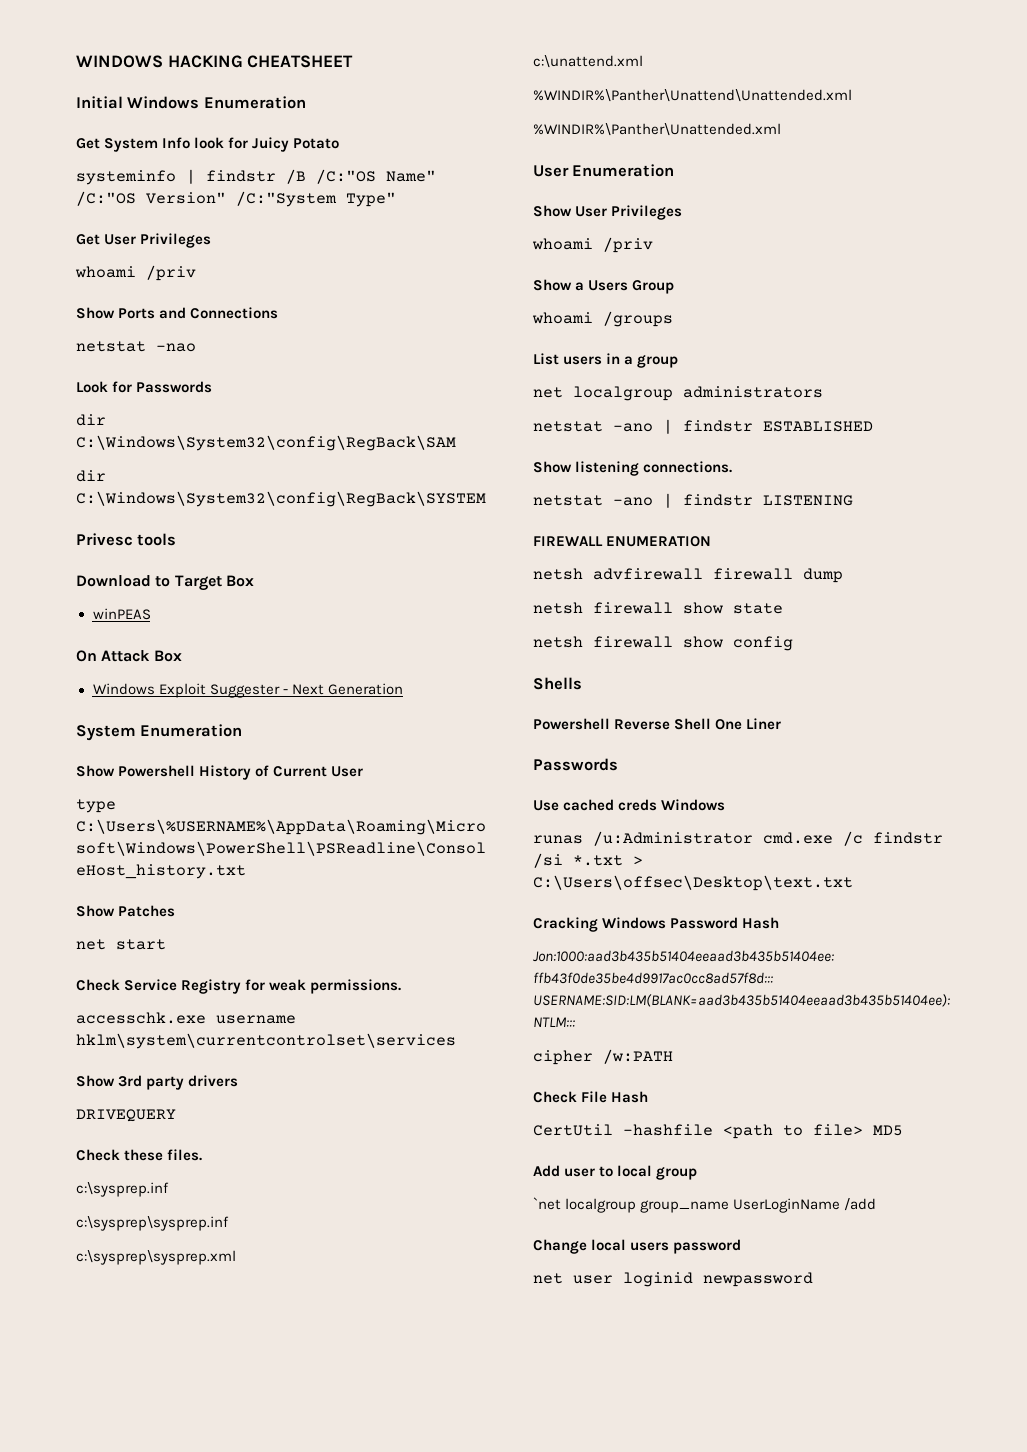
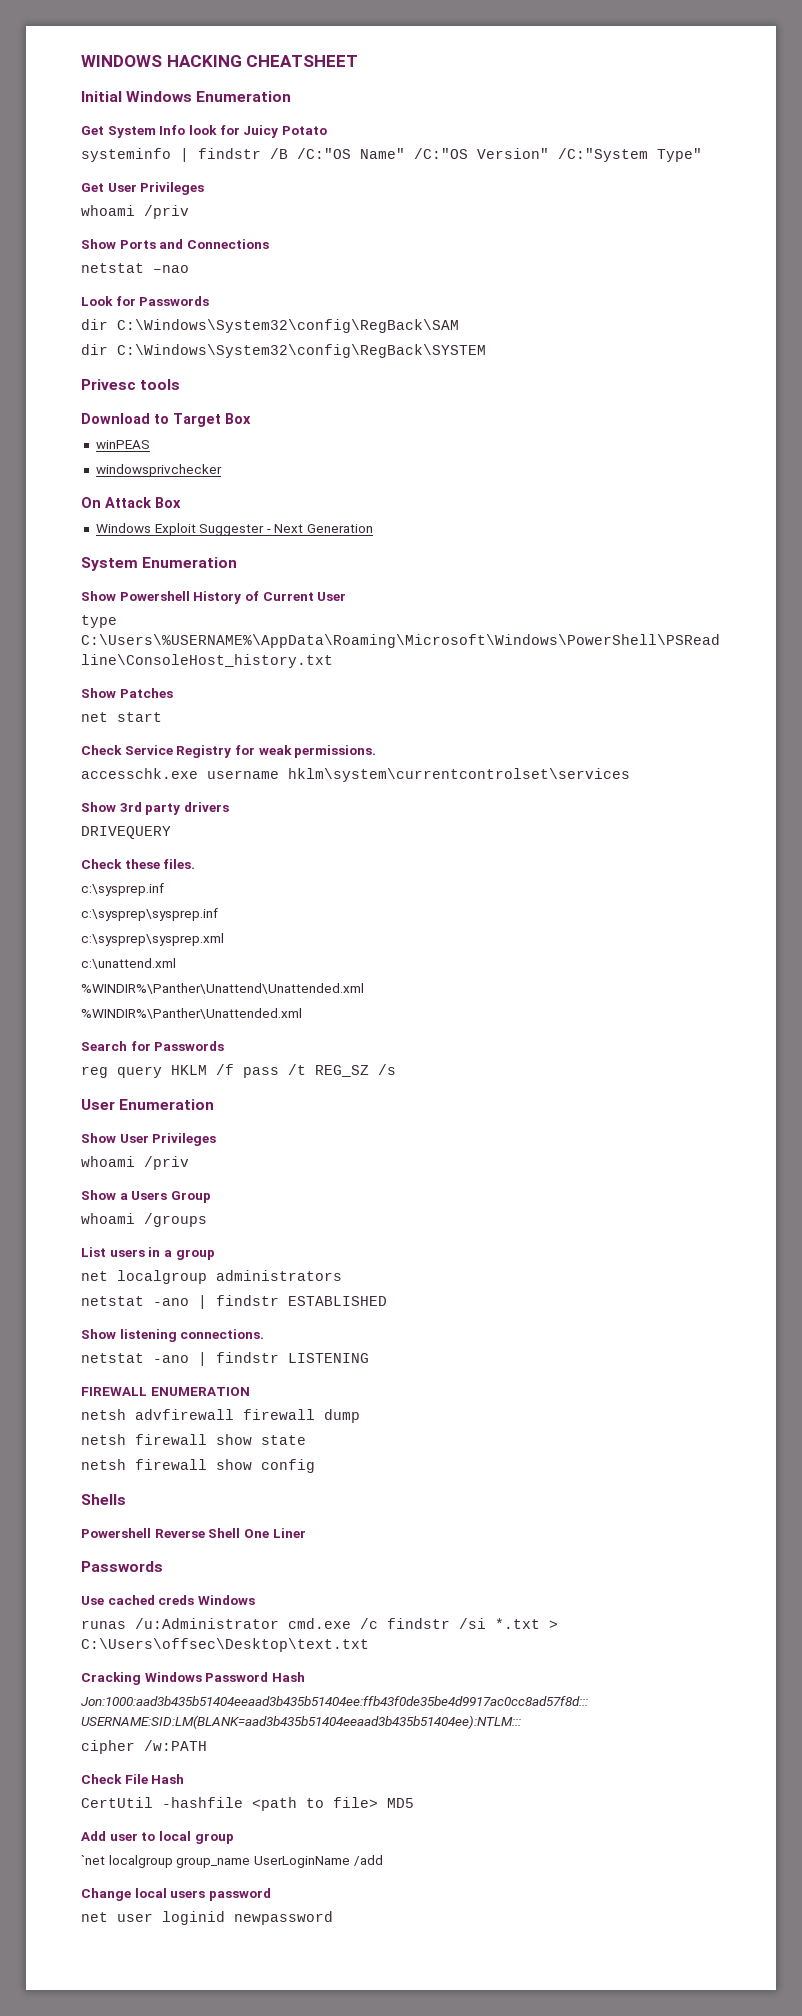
+ windowsprivchecker
+ Search for Passwords
+ reg query HKLM /f pass /t REG_SZ /s

